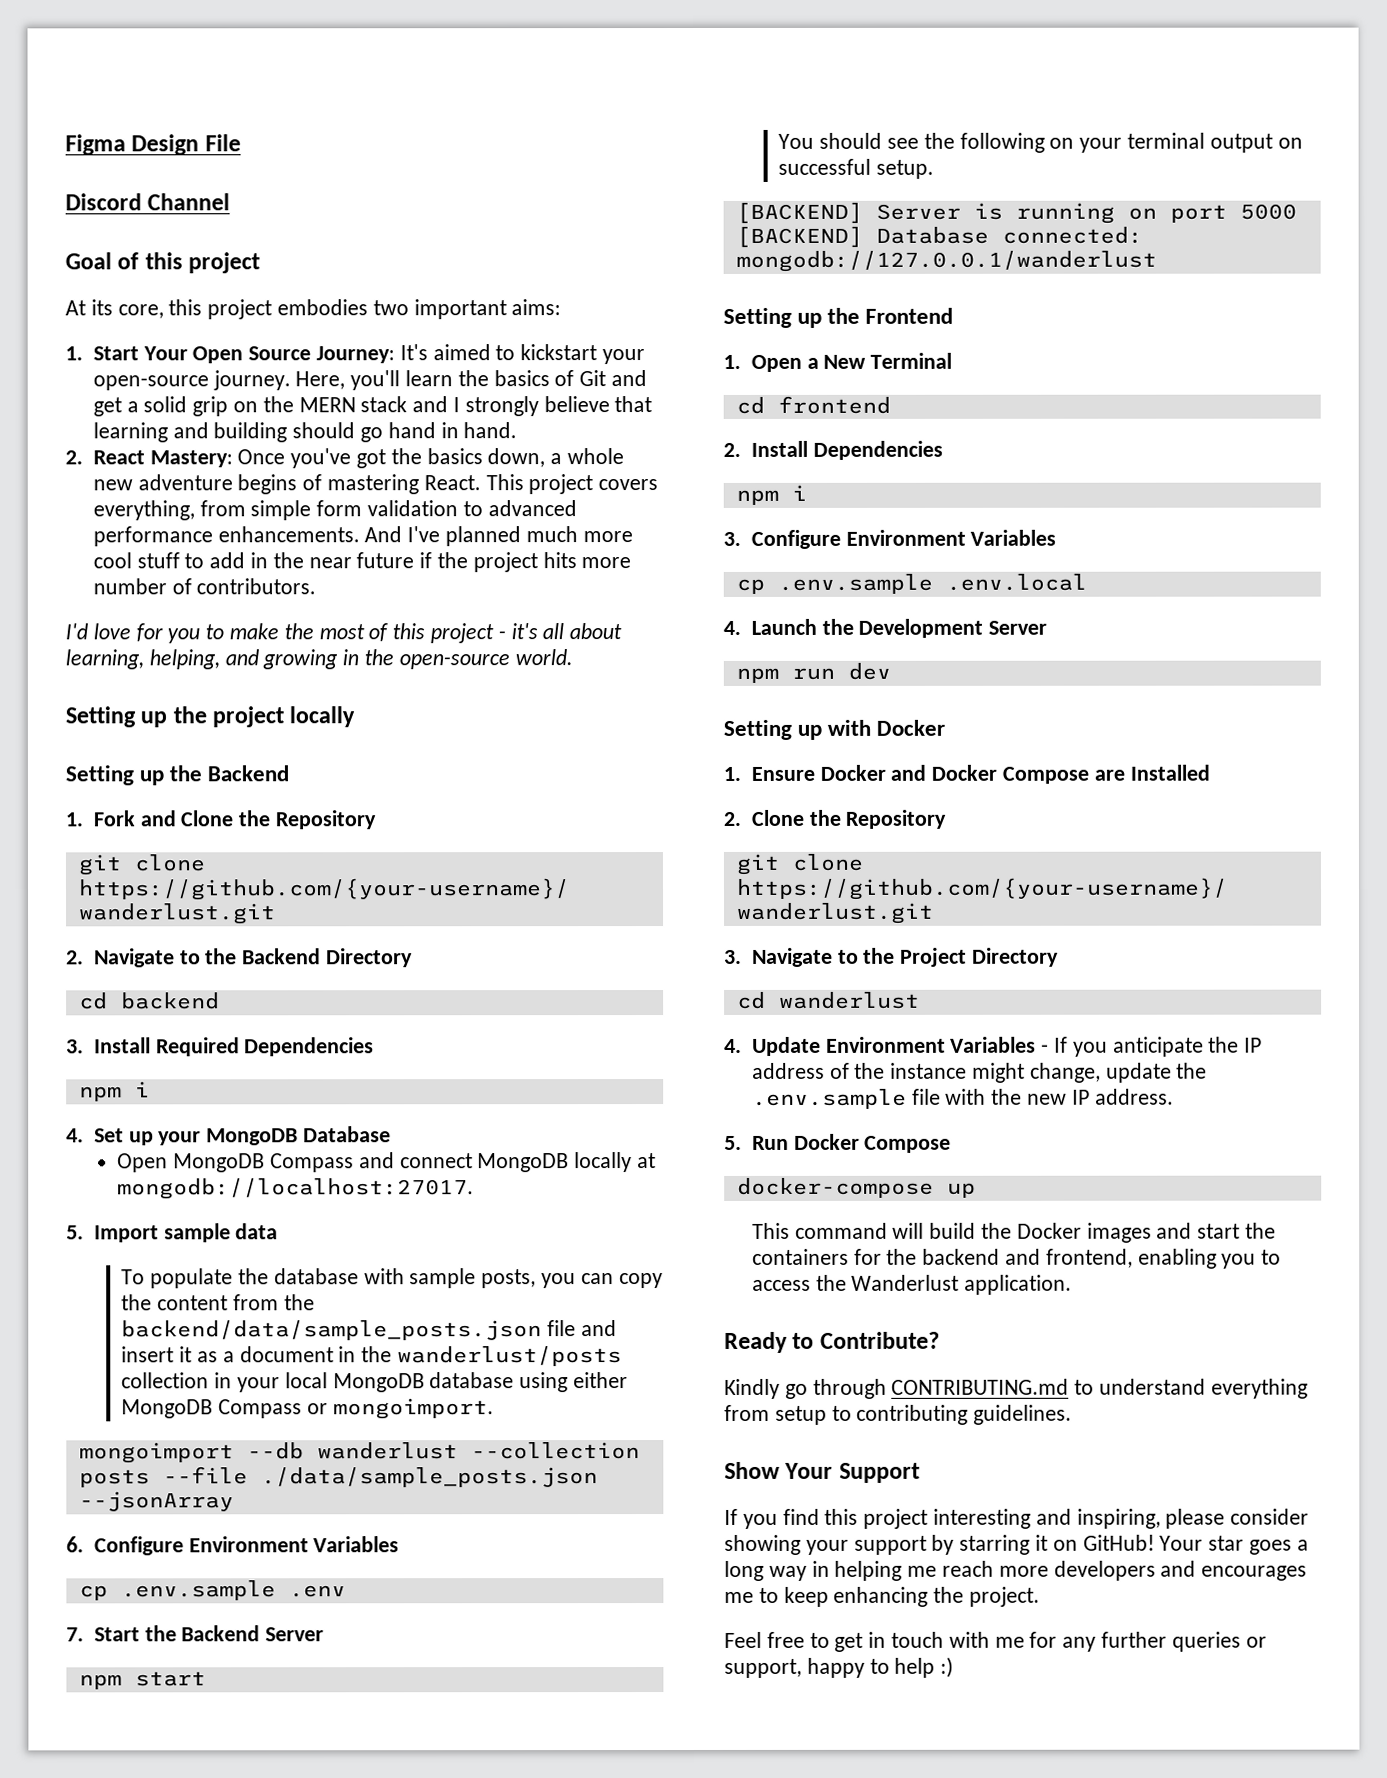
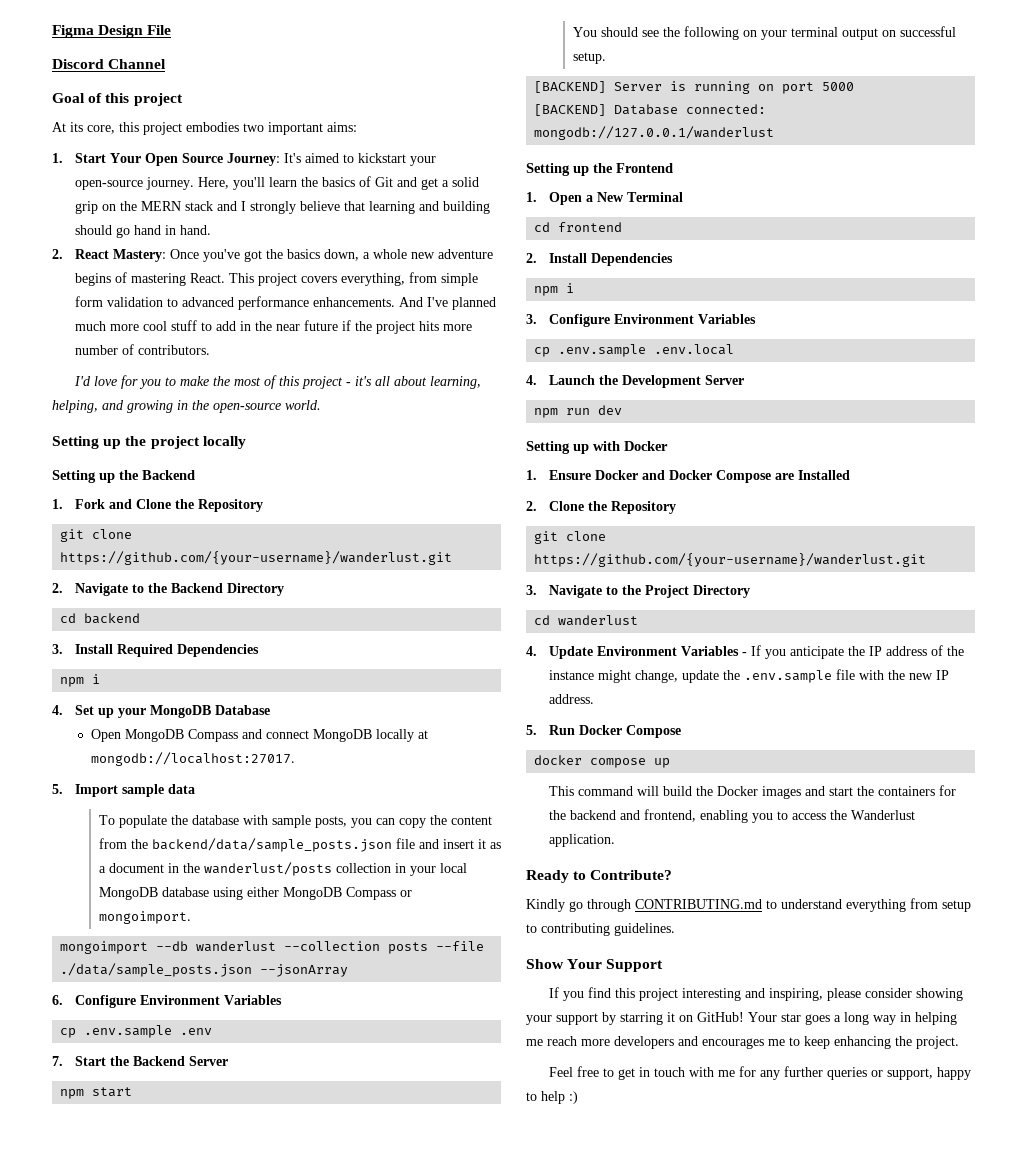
- docker-compose up
+ docker compose up

